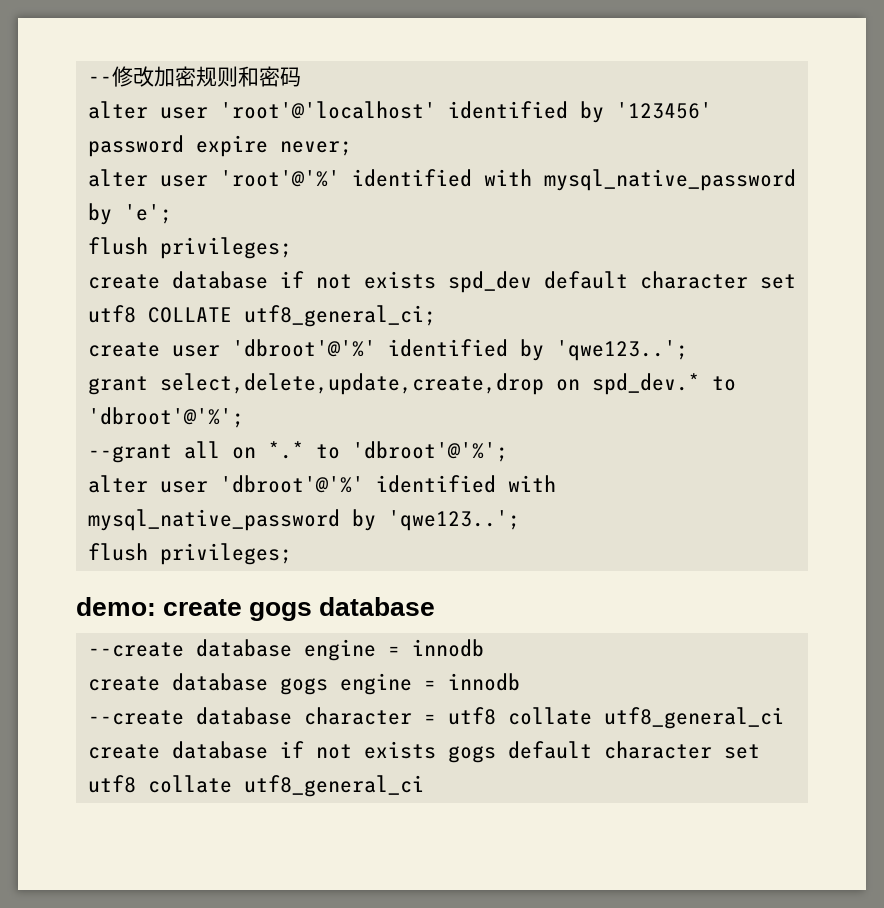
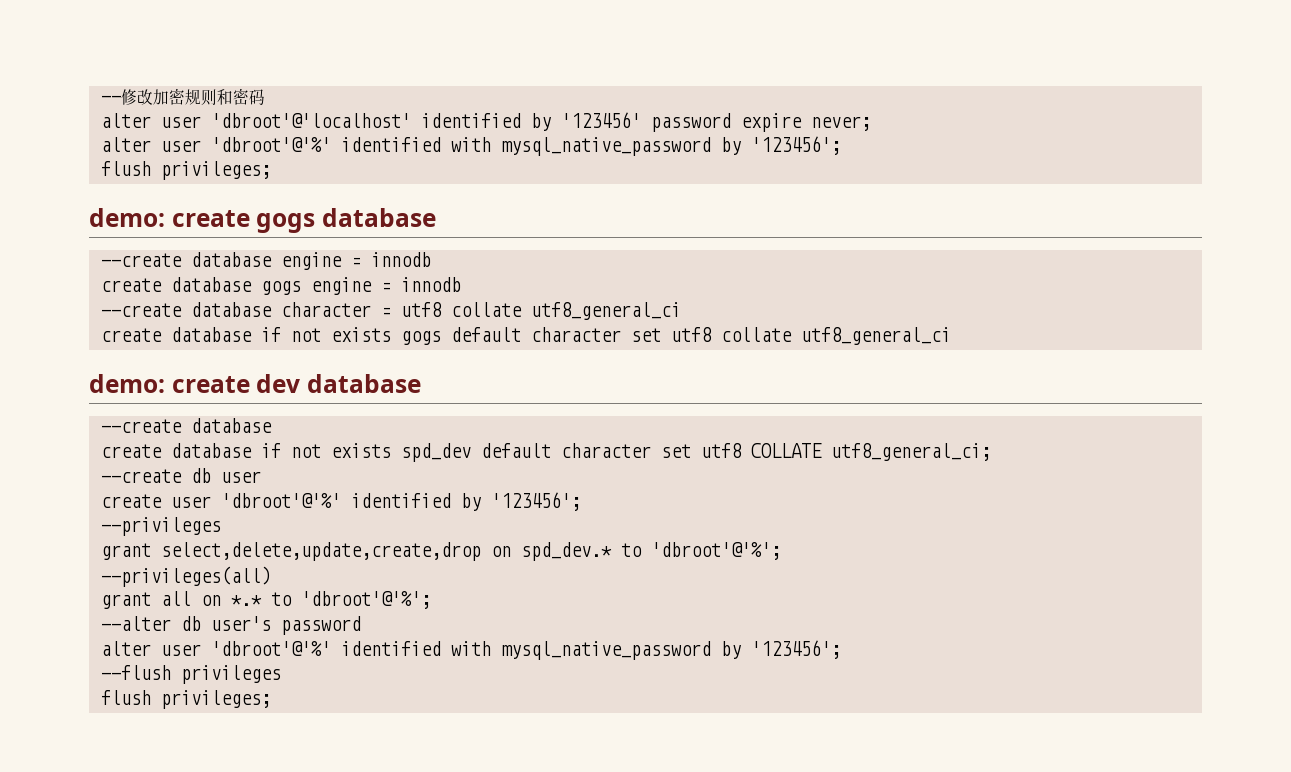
- alter user 'root'@'localhost' identified by '123456' password expire never;
- alter user 'root'@'%' identified with mysql_native_password by 'e';
- flush privileges;
- create database if not exists spd_dev default character set utf8 COLLATE utf8_general_ci;
- create user 'dbroot'@'%' identified by 'qwe123..';
- grant select,delete,update,create,drop on spd_dev.* to 'dbroot'@'%';
- --grant all on *.* to 'dbroot'@'%';
- alter user 'dbroot'@'%' identified with mysql_native_password by 'qwe123..';
+ alter user 'dbroot'@'localhost' identified by '123456' password expire never;
+ alter user 'dbroot'@'%' identified with mysql_native_password by '123456';
+ demo: create dev database
+ --create database
+ create database if not exists spd_dev default character set utf8 COLLATE utf8_general_ci;
+ --create db user
+ create user 'dbroot'@'%' identified by '123456';
+ --privileges
+ grant select,delete,update,create,drop on spd_dev.* to 'dbroot'@'%';
+ --privileges(all)
+ grant all on *.* to 'dbroot'@'%';
+ --alter db user's password
+ alter user 'dbroot'@'%' identified with mysql_native_password by '123456';
+ --flush privileges
+ flush privileges;

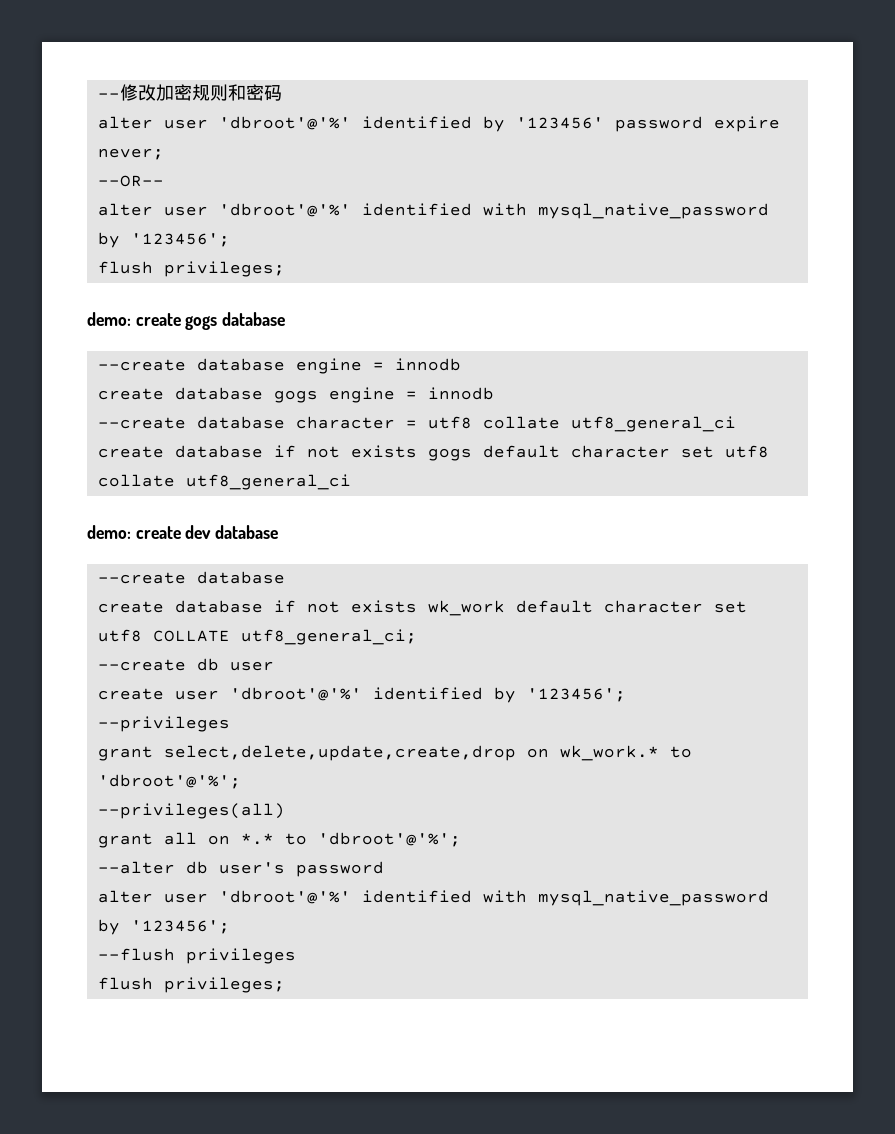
- alter user 'dbroot'@'localhost' identified by '123456' password expire never;
+ alter user 'dbroot'@'%' identified by '123456' password expire never;
+ --OR--
- create database if not exists spd_dev default character set utf8 COLLATE utf8_general_ci;
+ create database if not exists wk_work default character set utf8 COLLATE utf8_general_ci;
- grant select,delete,update,create,drop on spd_dev.* to 'dbroot'@'%';
+ grant select,delete,update,create,drop on wk_work.* to 'dbroot'@'%';

